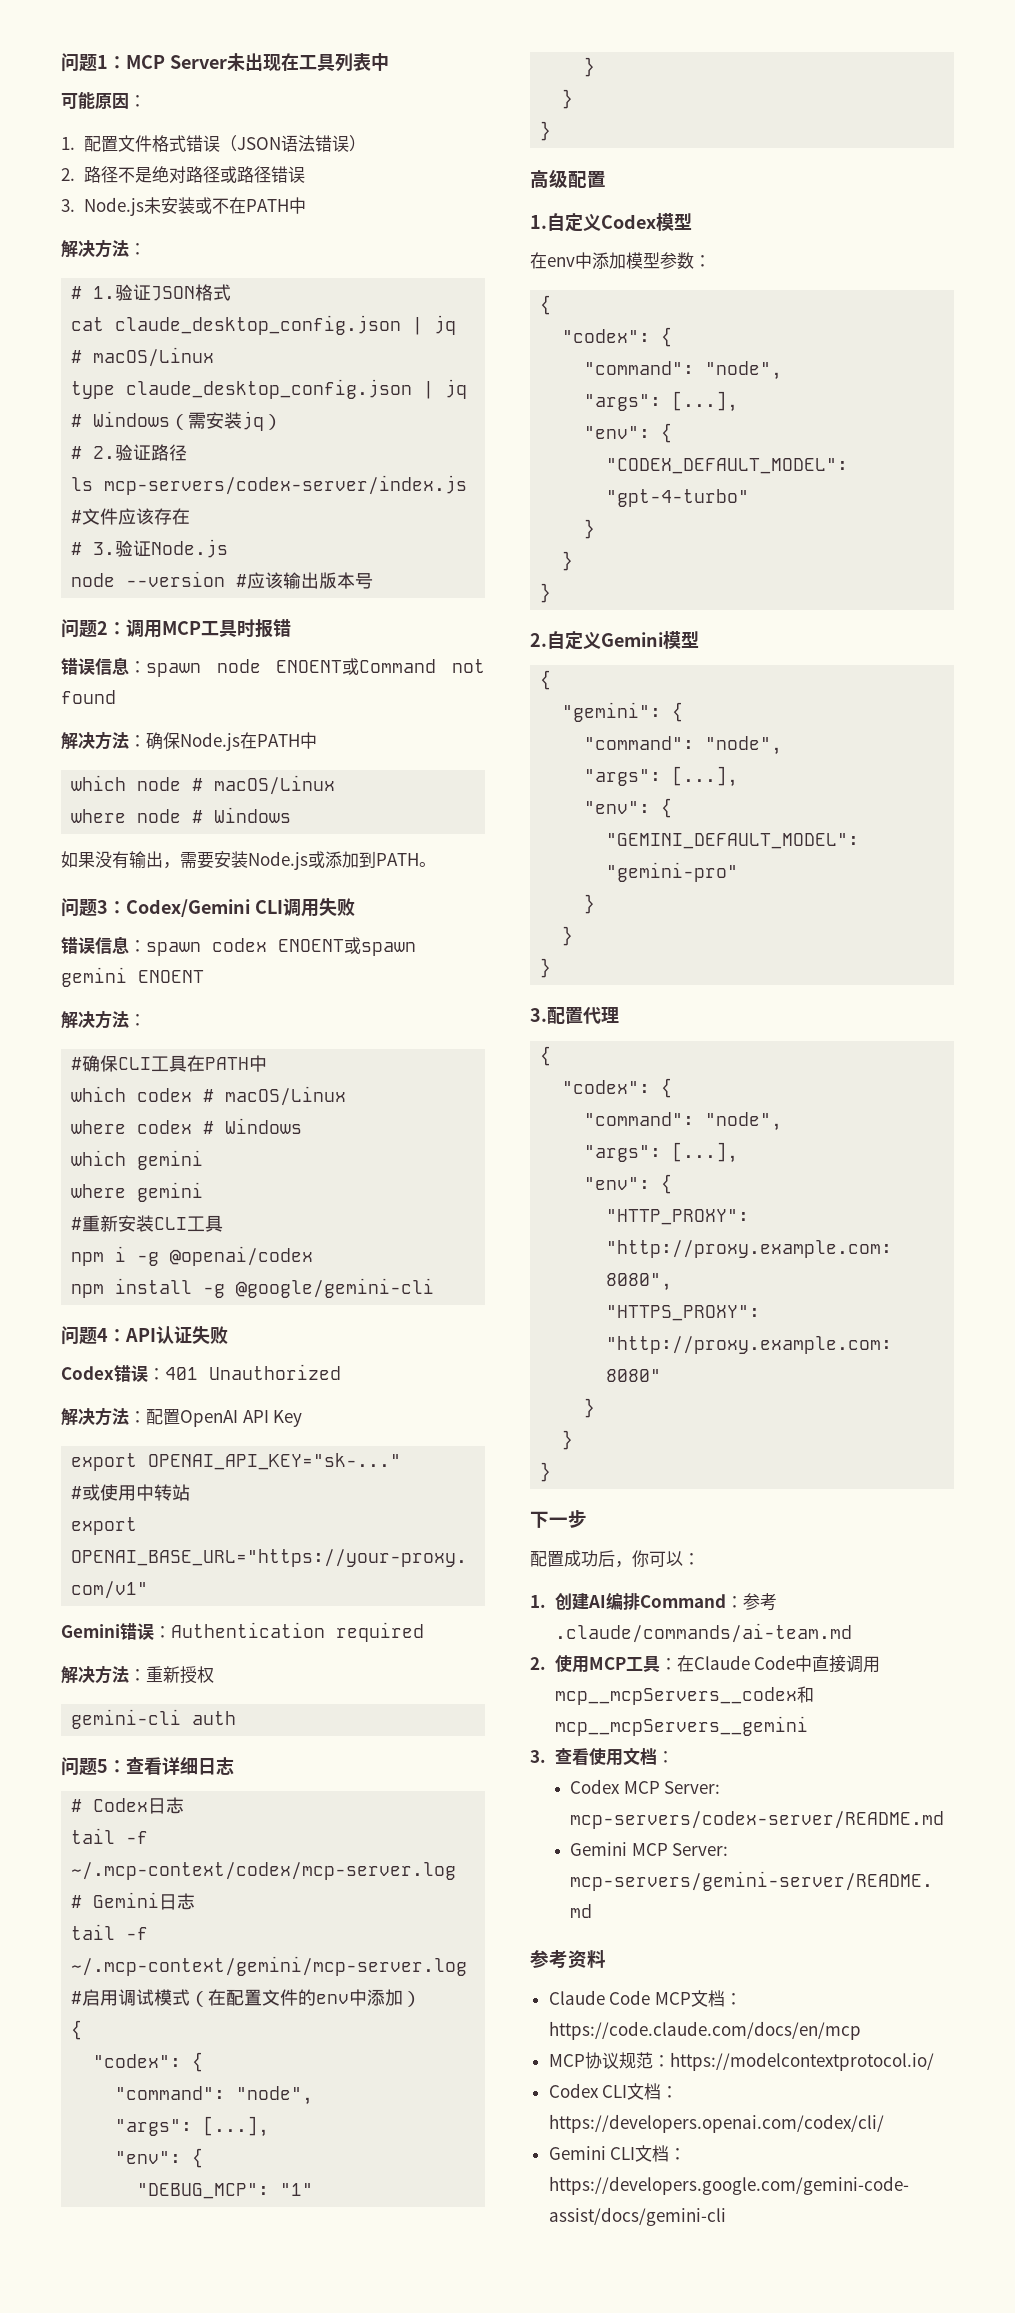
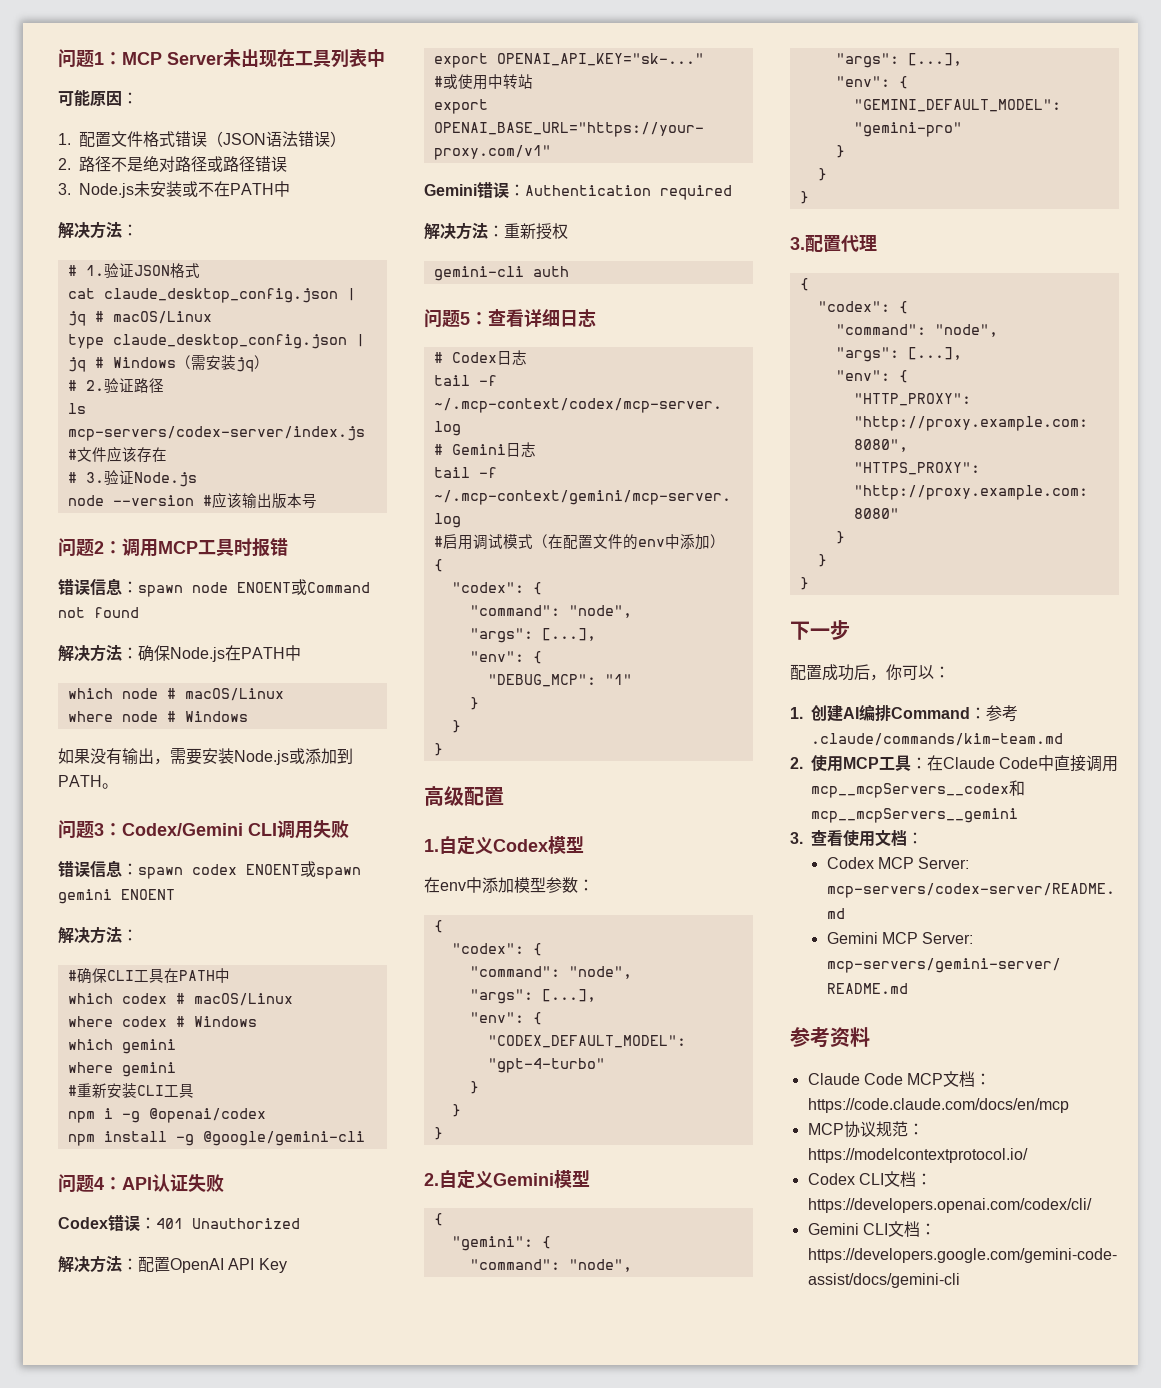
- 1.创建AI编排Command：参考.claude/commands/ai-team.md
+ 1.创建AI编排Command：参考.claude/commands/kim-team.md

